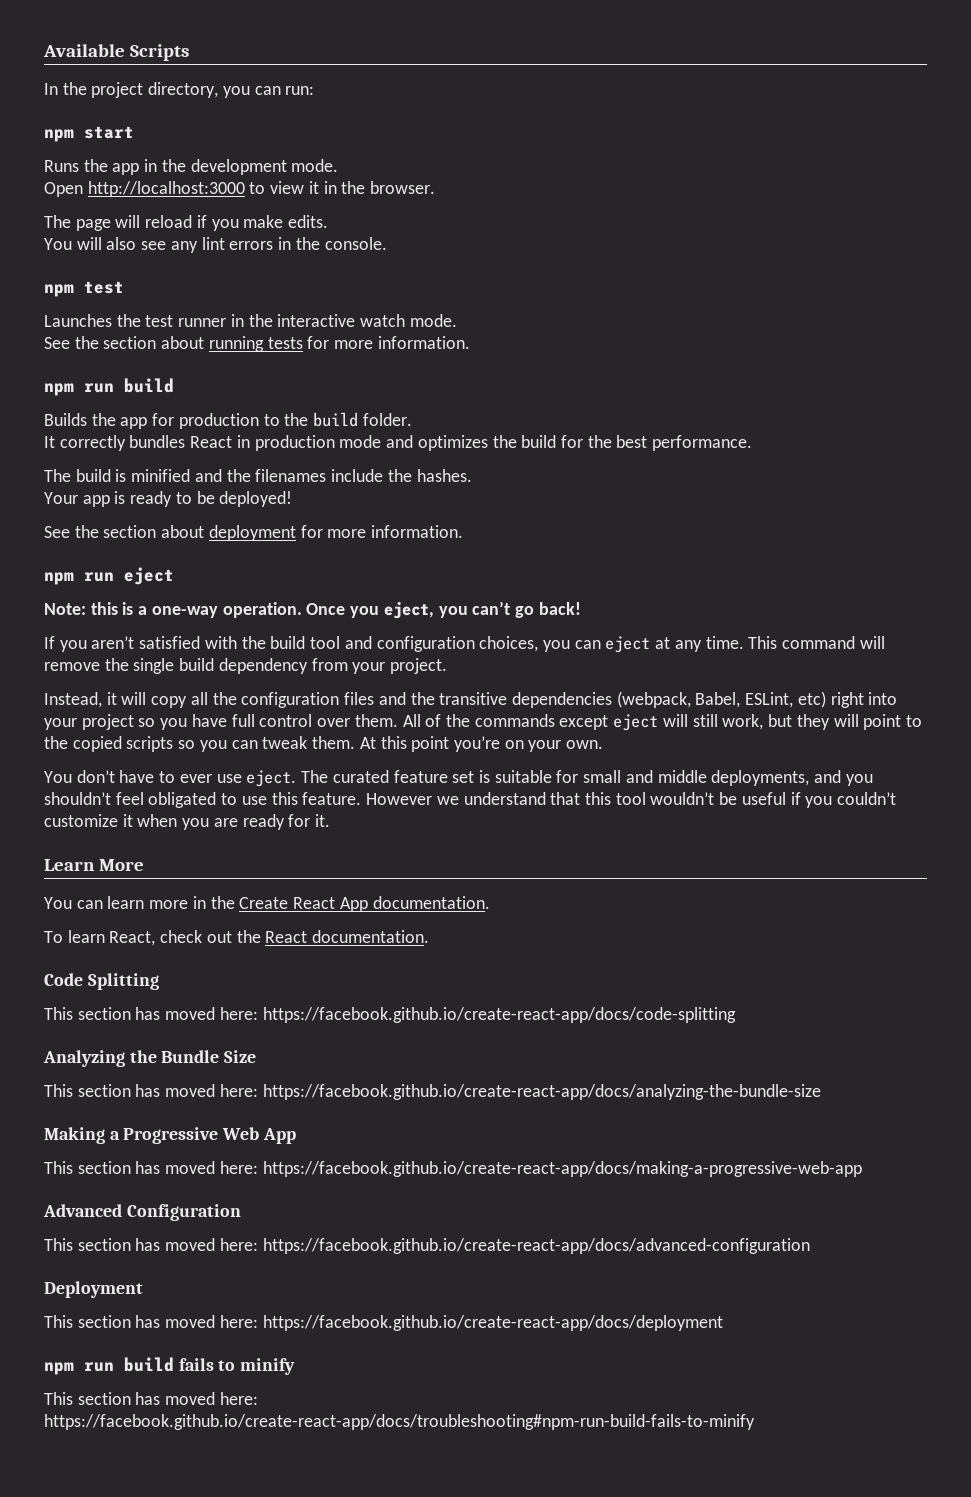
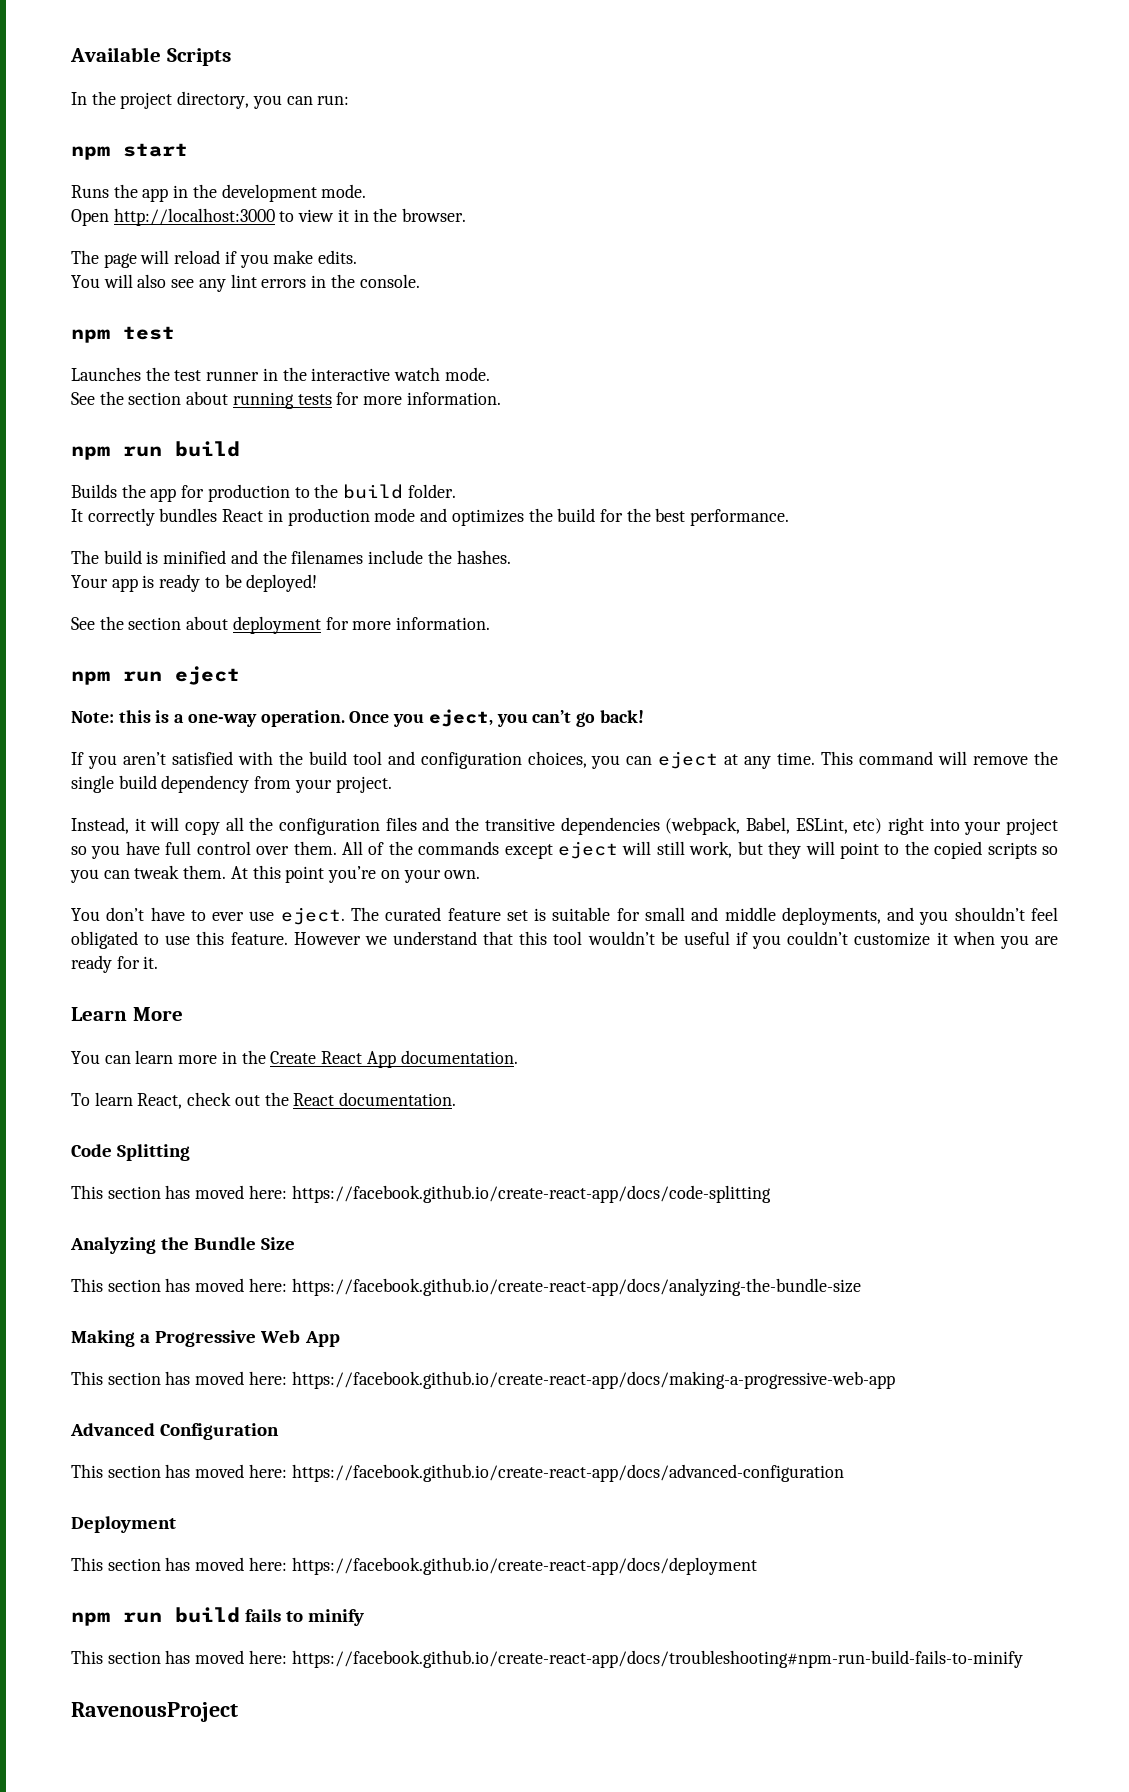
+ RavenousProject

